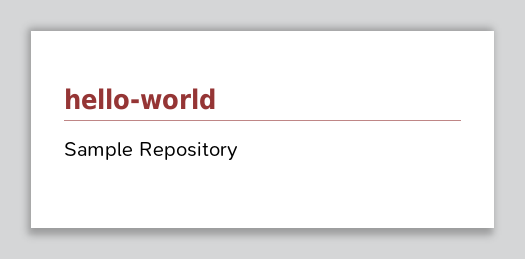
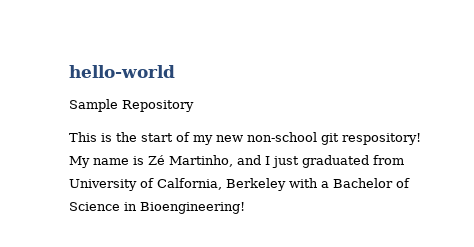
+ This is the start of my new non-school git respository! My name is Zé Martinho, and I just graduated from University of Calfornia, Berkeley with a Bachelor of Science in Bioengineering!

